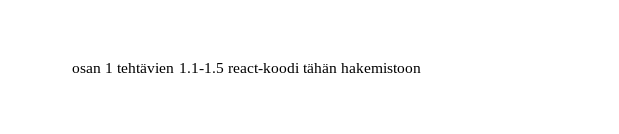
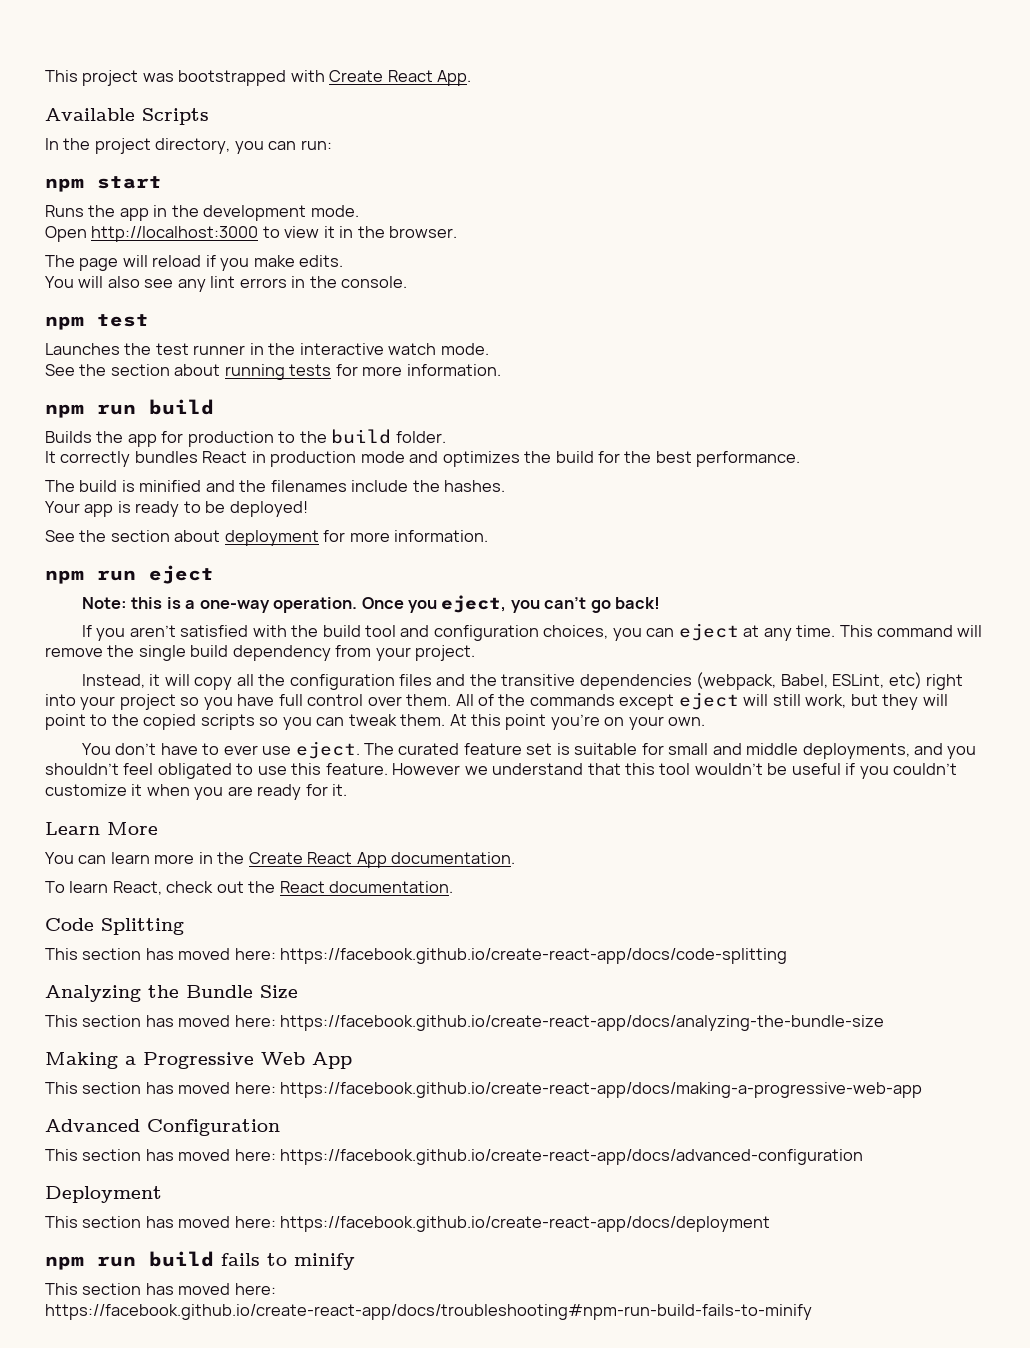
- osan 1 tehtävien 1.1-1.5 react-koodi tähän hakemistoon
+ This project was bootstrapped with Create React App.
+ Available Scripts
+ In the project directory, you can run:
+ npm start
+ Runs the app in the development mode.
+ Open http://localhost:3000 to view it in the browser.
+ The page will reload if you make edits.
+ You will also see any lint errors in the console.
+ npm test
+ Launches the test runner in the interactive watch mode.
+ See the section about running tests for more information.
+ npm run build
+ Builds the app for production to the build folder.
+ It correctly bundles React in production mode and optimizes the build for the best performance.
+ The build is minified and the filenames include the hashes.
+ Your app is ready to be deployed!
+ See the section about deployment for more information.
+ npm run eject
+ Note: this is a one-way operation. Once you eject, you can’t go back!
+ If you aren’t satisfied with the build tool and configuration choices, you can eject at any time. This command will remove the single build dependency from your project.
+ Instead, it will copy all the configuration files and the transitive dependencies (webpack, Babel, ESLint, etc) right into your project so you have full control over them. All of the commands except eject will still work, but they will point to the copied scripts so you can tweak them. At this point you’re on your own.
+ You don’t have to ever use eject. The curated feature set is suitable for small and middle deployments, and you shouldn’t feel obligated to use this feature. However we understand that this tool wouldn’t be useful if you couldn’t customize it when you are ready for it.
+ Learn More
+ You can learn more in the Create React App documentation.
+ To learn React, check out the React documentation.
+ Code Splitting
+ This section has moved here: https://facebook.github.io/create-react-app/docs/code-splitting
+ Analyzing the Bundle Size
+ This section has moved here: https://facebook.github.io/create-react-app/docs/analyzing-the-bundle-size
+ Making a Progressive Web App
+ This section has moved here: https://facebook.github.io/create-react-app/docs/making-a-progressive-web-app
+ Advanced Configuration
+ This section has moved here: https://facebook.github.io/create-react-app/docs/advanced-configuration
+ Deployment
+ This section has moved here: https://facebook.github.io/create-react-app/docs/deployment
+ npm run build fails to minify
+ This section has moved here: https://facebook.github.io/create-react-app/docs/troubleshooting#npm-run-build-fails-to-minify

